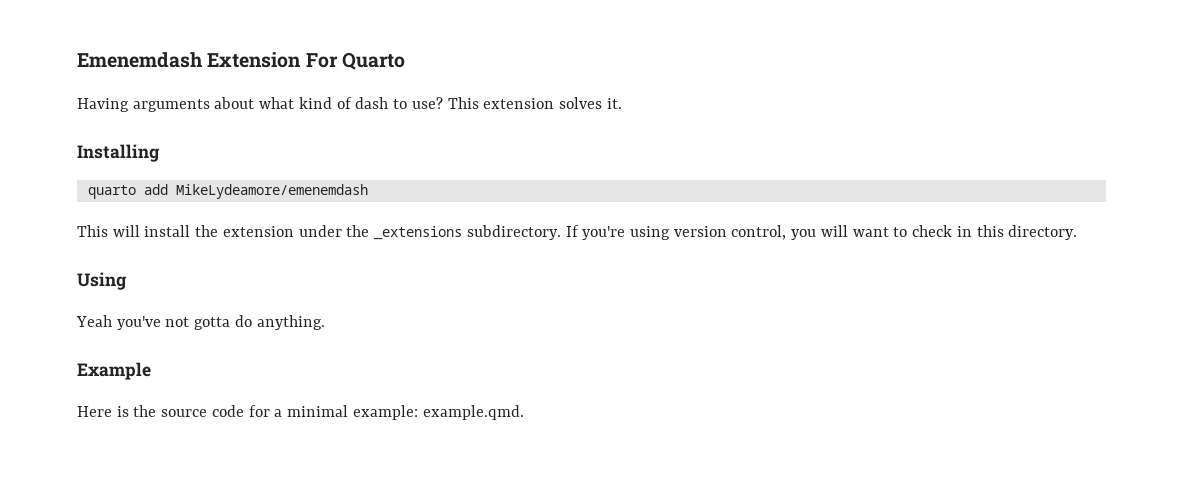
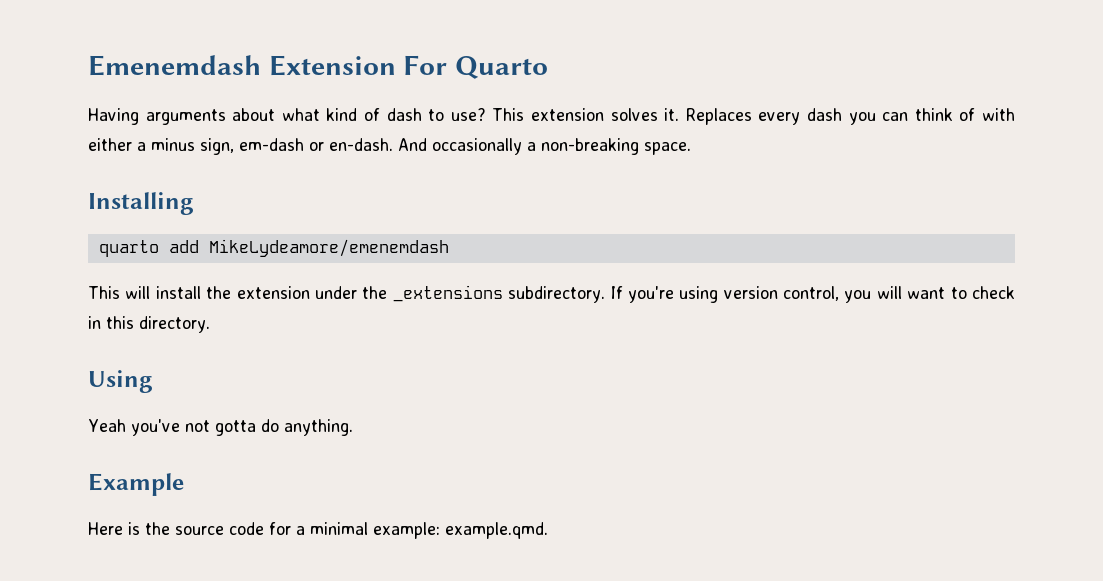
+ Replaces every dash you can think of with either a minus sign, em-dash or en-dash. And occasionally a non-breaking space.

